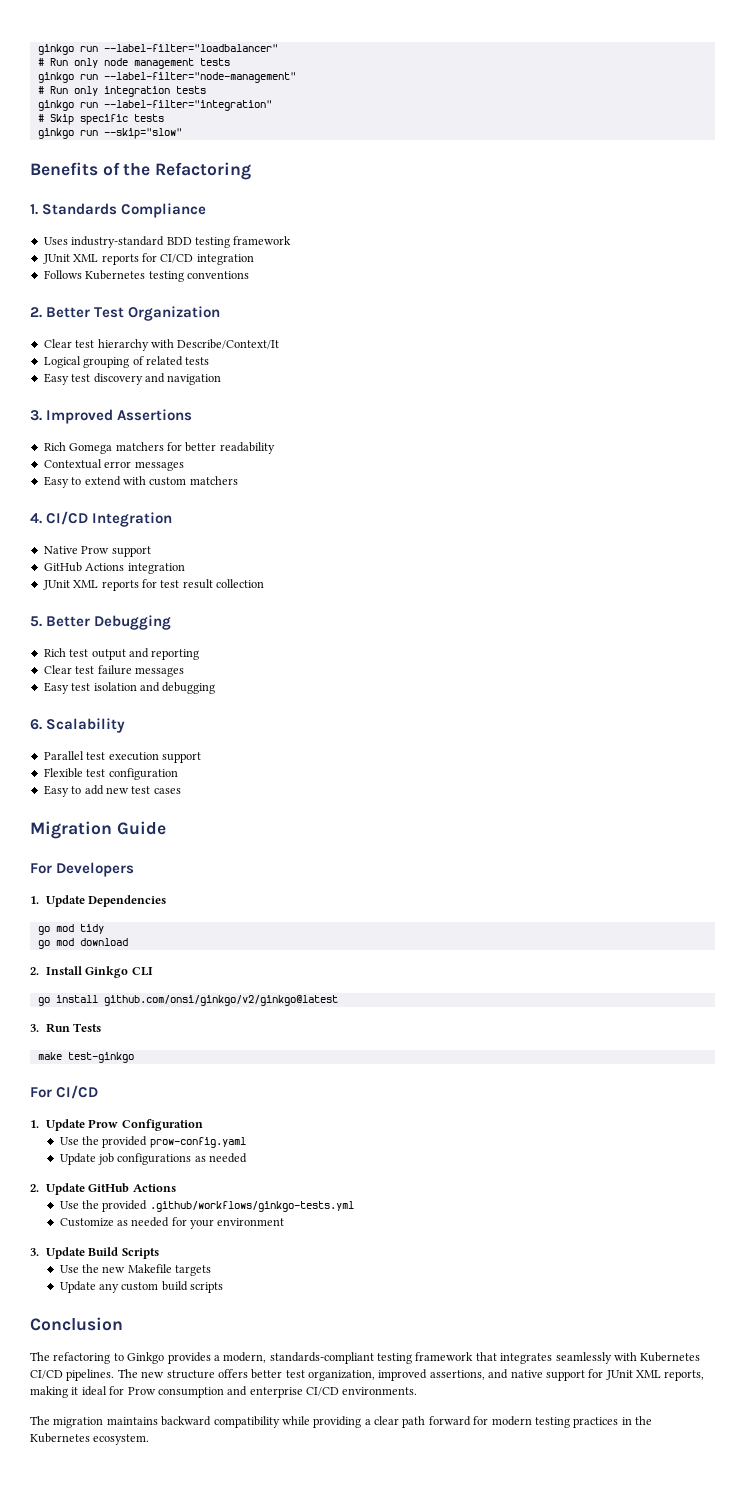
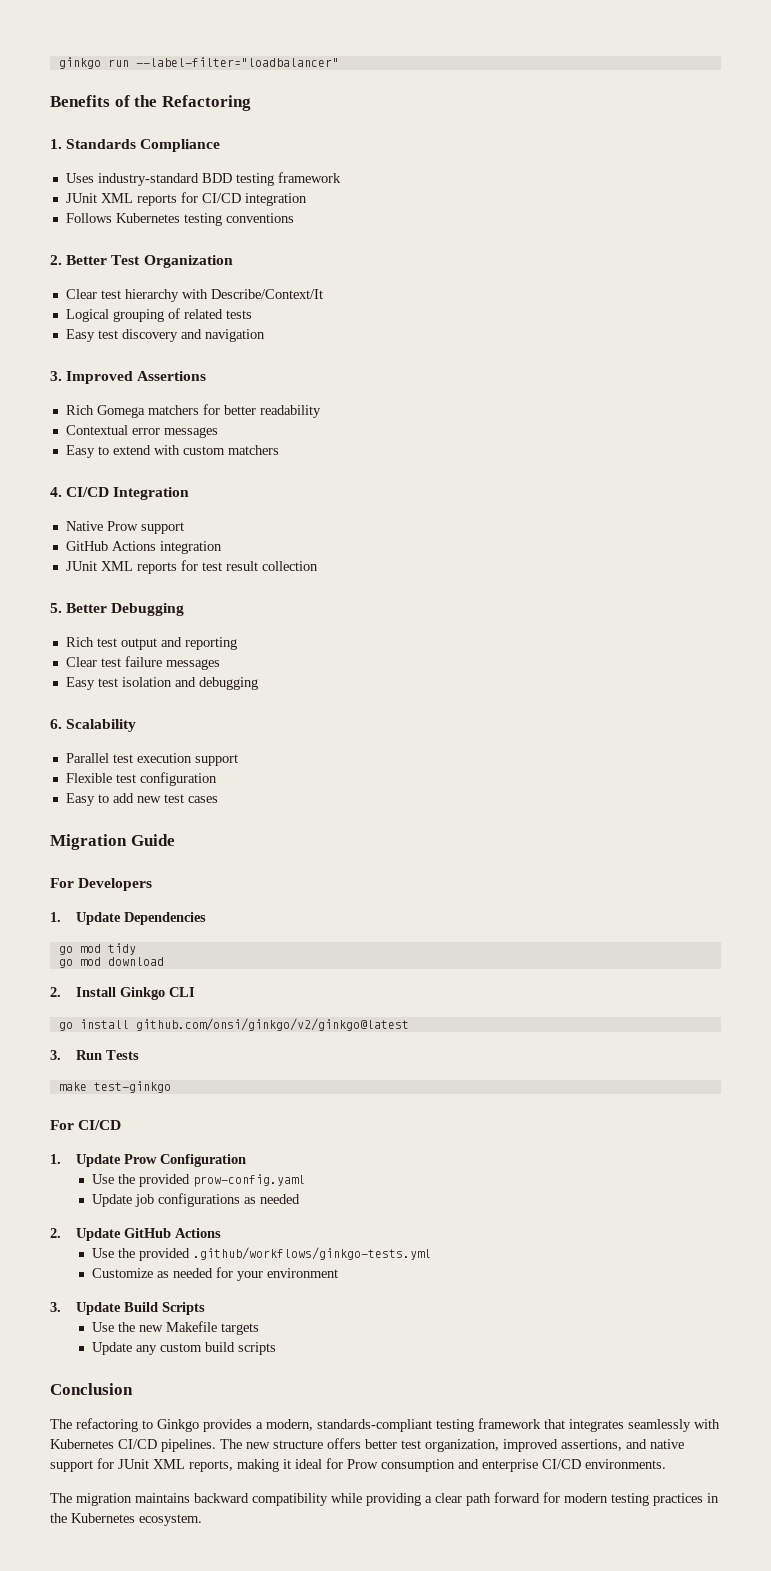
- # Run only node management tests
- ginkgo run --label-filter="node-management"
- # Run only integration tests
- ginkgo run --label-filter="integration"
- # Skip specific tests
- ginkgo run --skip="slow"

